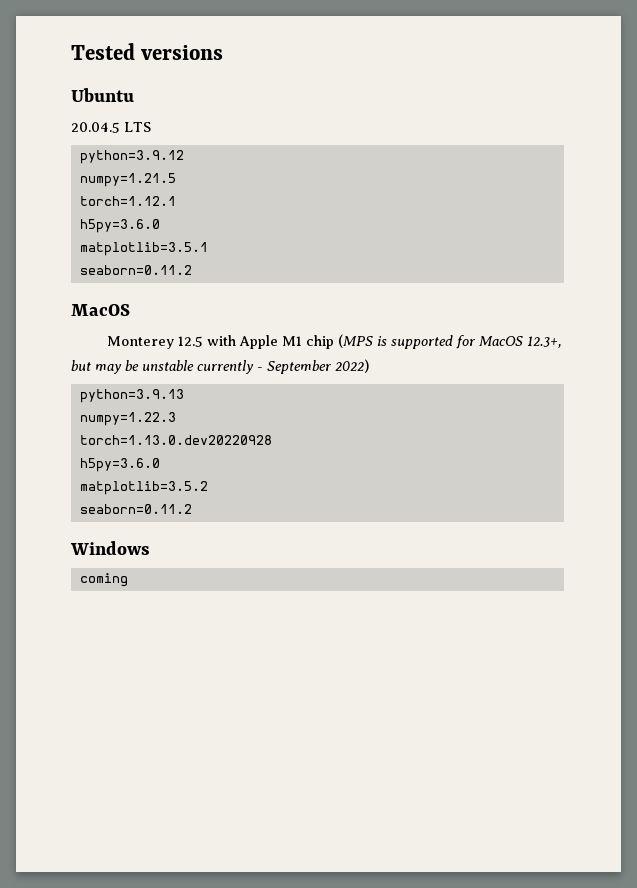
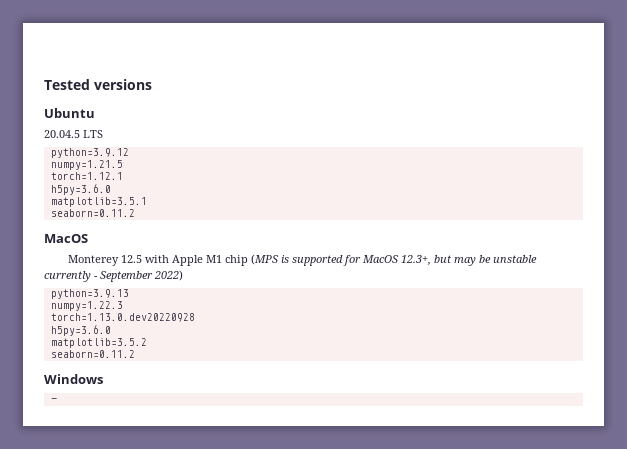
  Windows
- coming
+ -

